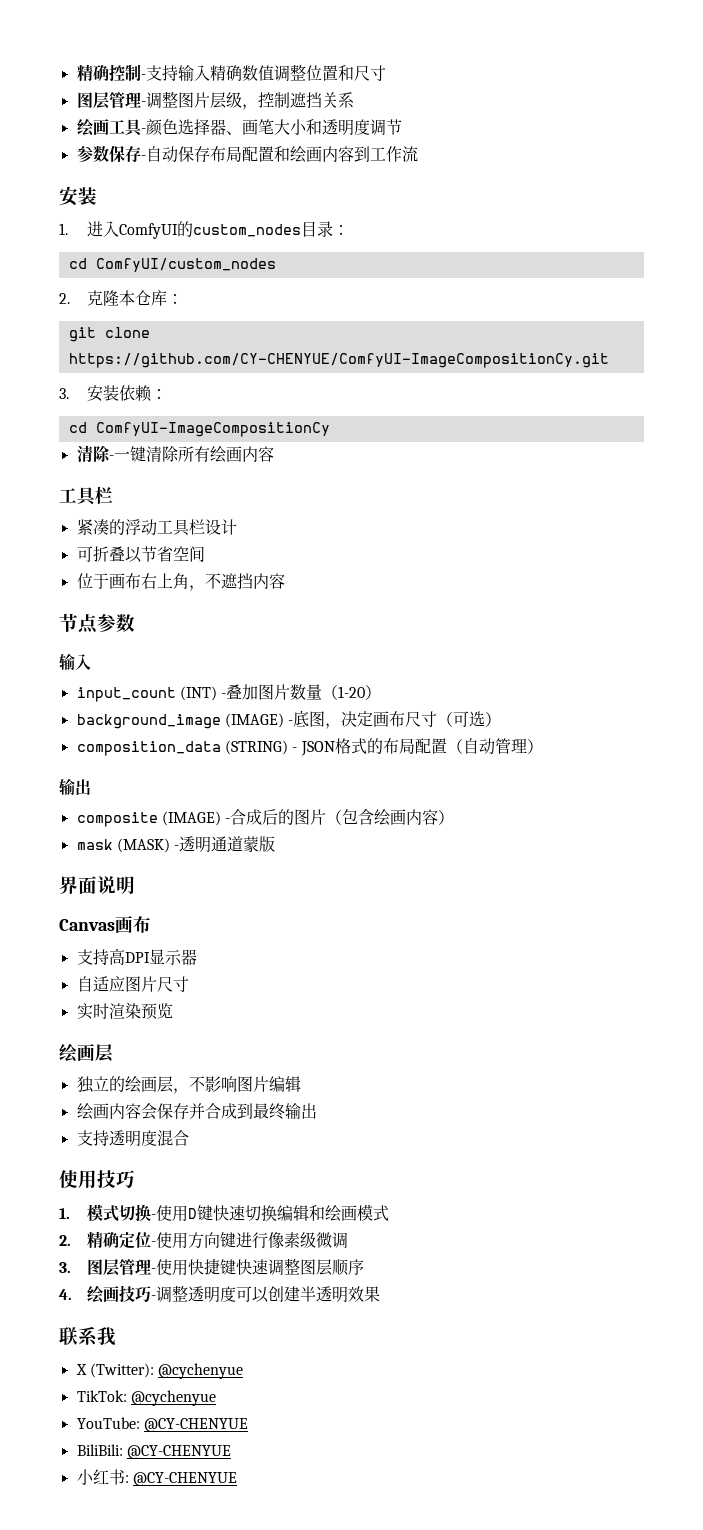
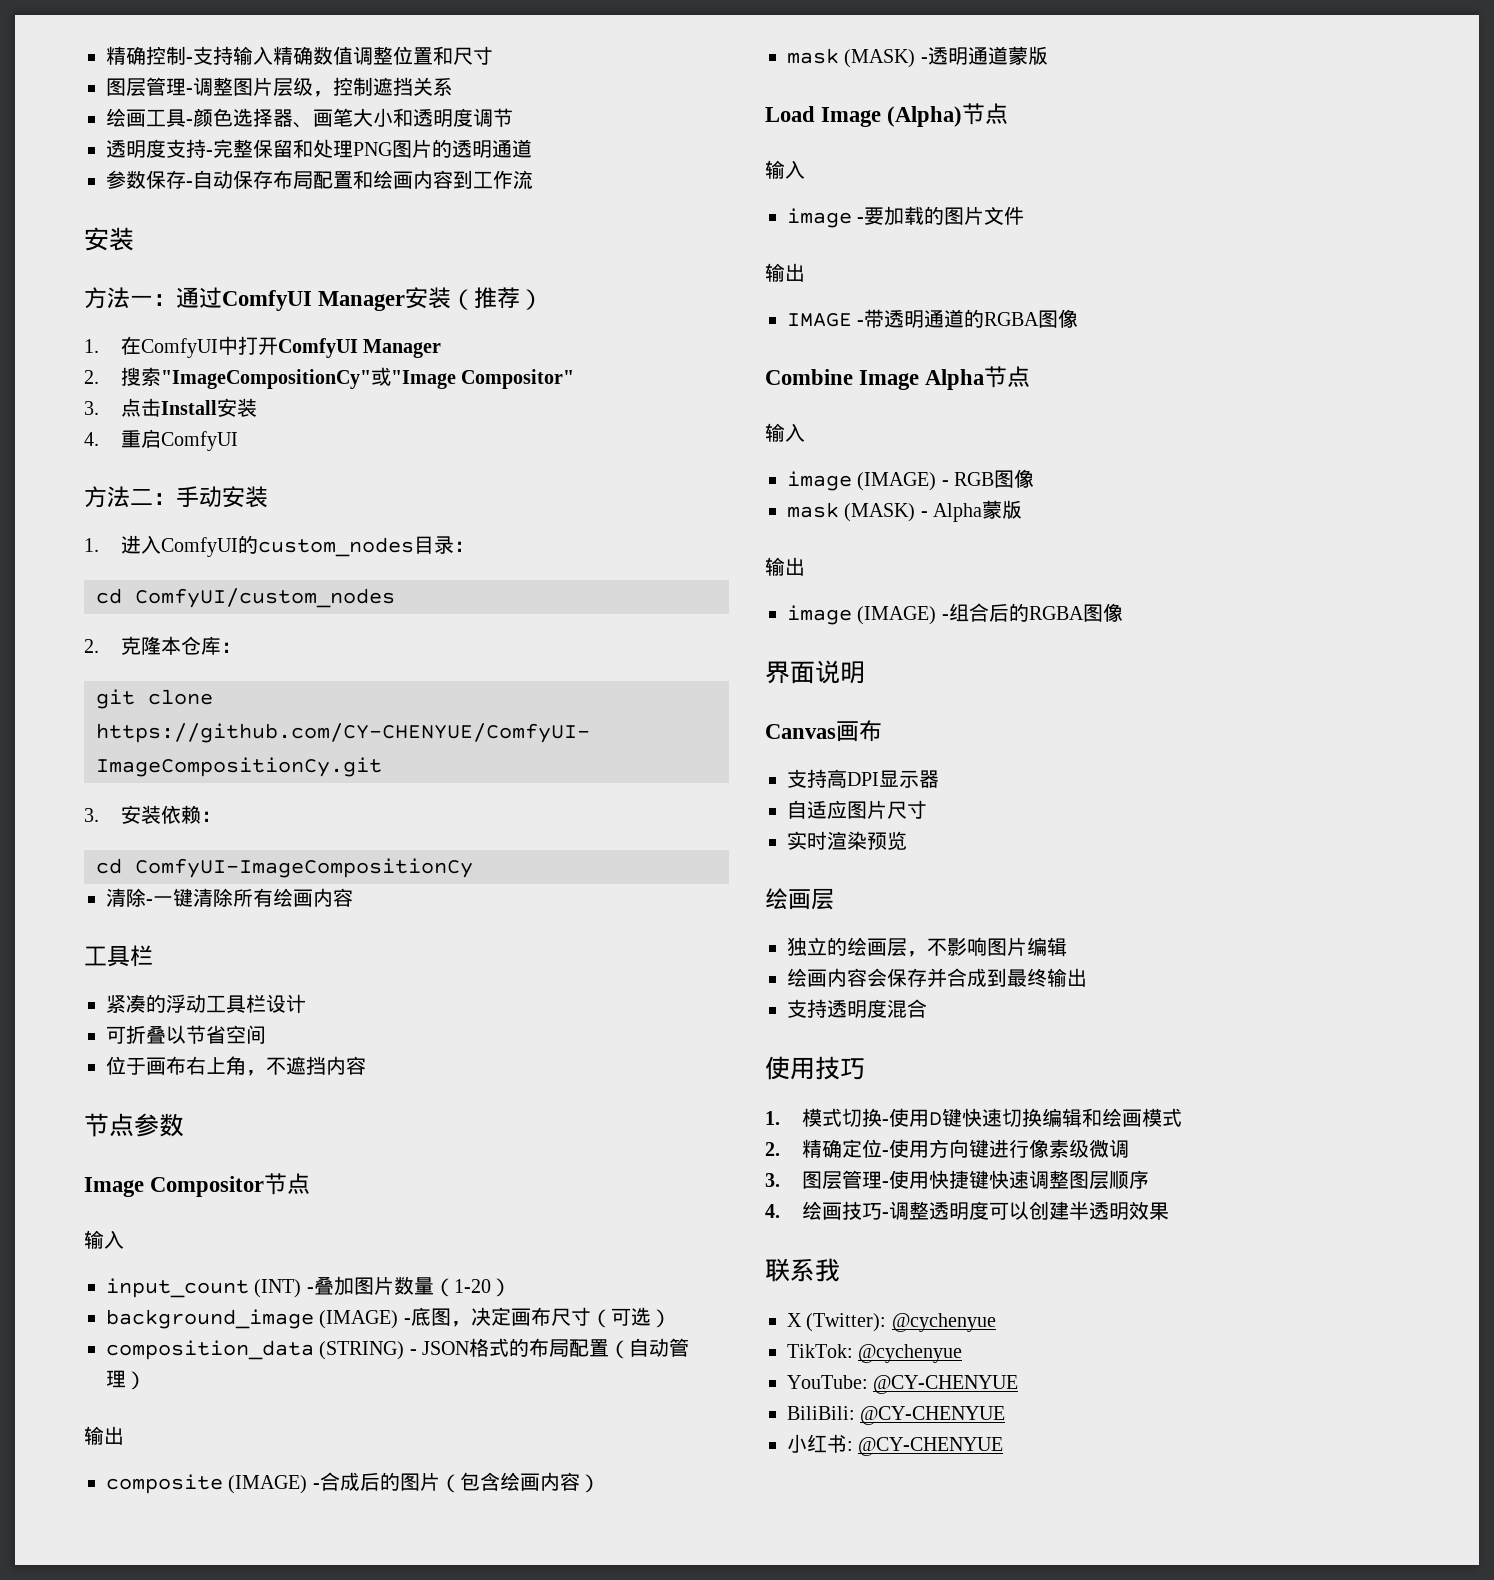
+ 透明度支持-完整保留和处理PNG图片的透明通道
+ 方法一：通过ComfyUI Manager安装（推荐）
+ 1.在ComfyUI中打开ComfyUI Manager
+ 2.搜索"ImageCompositionCy"或"Image Compositor"
+ 3.点击Install安装
+ 4.重启ComfyUI
+ 方法二：手动安装
+ Image Compositor节点
+ Load Image (Alpha)节点
+ 输入
+ image -要加载的图片文件
+ 输出
+ IMAGE -带透明通道的RGBA图像
+ Combine Image Alpha节点
+ 输入
+ image (IMAGE) - RGB图像
+ mask (MASK) - Alpha蒙版
+ 输出
+ image (IMAGE) -组合后的RGBA图像

